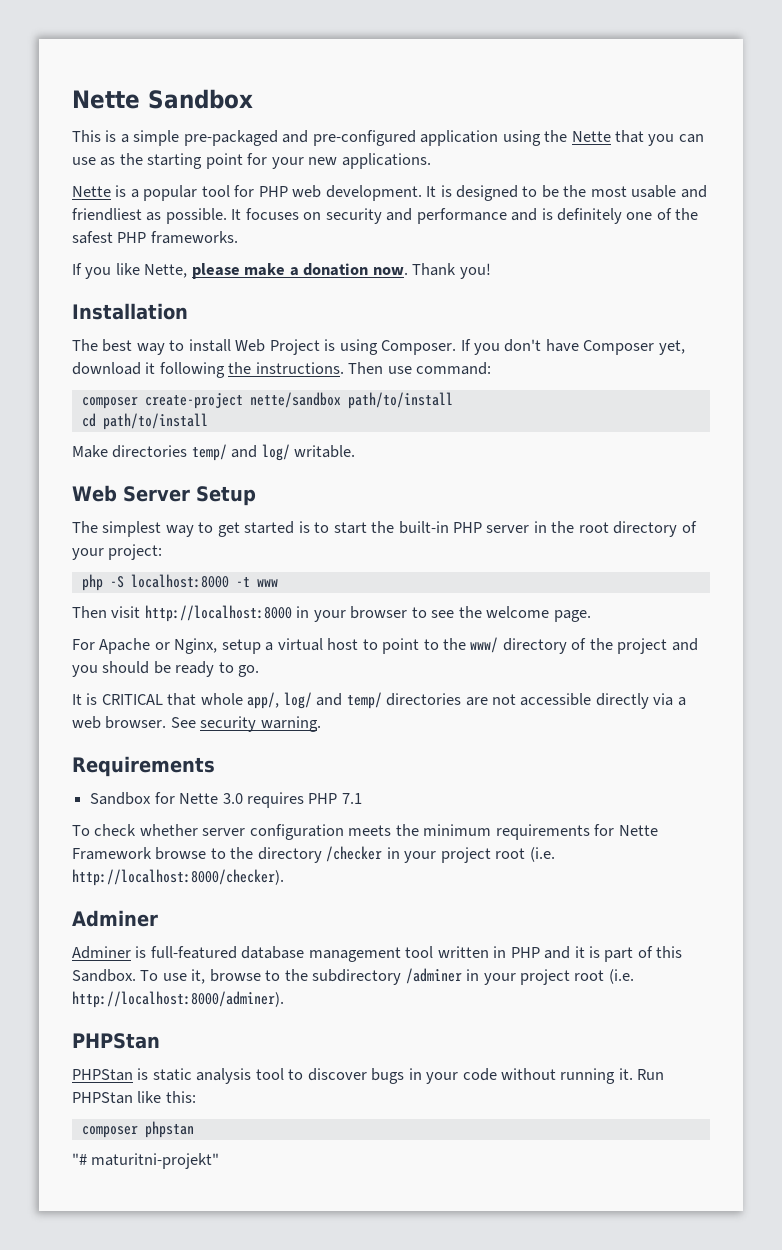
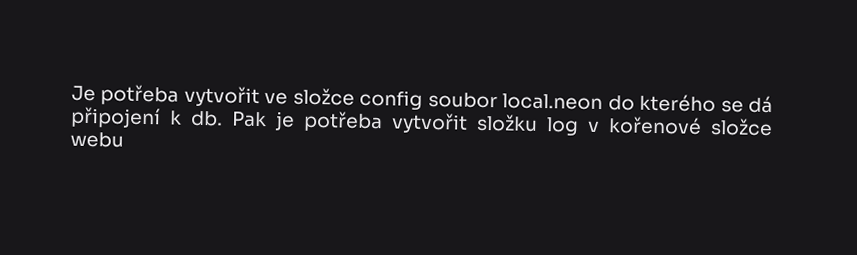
- Nette Sandbox
- This is a simple pre-packaged and pre-configured application using the Nette that you can use as the starting point for your new applications.
- Nette is a popular tool for PHP web development. It is designed to be the most usable and friendliest as possible. It focuses on security and performance and is definitely one of the safest PHP frameworks.
- If you like Nette, please make a donation now. Thank you!
- Installation
- The best way to install Web Project is using Composer. If you don't have Composer yet, download it following the instructions. Then use command:
- composer create-project nette/sandbox path/to/install
- cd path/to/install
- Make directories temp/ and log/ writable.
- Web Server Setup
- The simplest way to get started is to start the built-in PHP server in the root directory of your project:
- php -S localhost:8000 -t www
- Then visit http://localhost:8000 in your browser to see the welcome page.
- For Apache or Nginx, setup a virtual host to point to the www/ directory of the project and you should be ready to go.
- It is CRITICAL that whole app/, log/ and temp/ directories are not accessible directly via a web browser. See security warning.
- Requirements
- Sandbox for Nette 3.0 requires PHP 7.1
- To check whether server configuration meets the minimum requirements for Nette Framework browse to the directory /checker in your project root (i.e. http://localhost:8000/checker).
- Adminer
- Adminer is full-featured database management tool written in PHP and it is part of this Sandbox. To use it, browse to the subdirectory /adminer in your project root (i.e. http://localhost:8000/adminer).
- PHPStan
- PHPStan is static analysis tool to discover bugs in your code without running it. Run PHPStan like this:
- composer phpstan
- "# maturitni-projekt"
+ Je potřeba vytvořit ve složce config soubor local.neon do kterého se dá připojení k db. Pak je potřeba vytvořit složku log v kořenové složce webu

